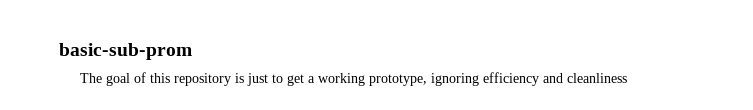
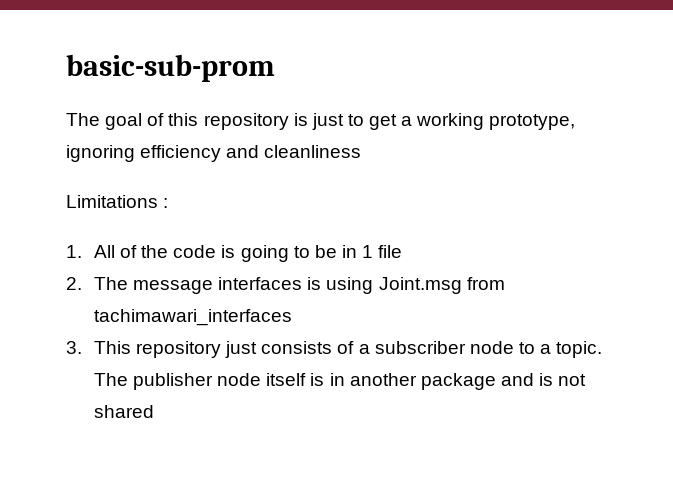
+ Limitations :
+ 1. All of the code is going to be in 1 file
+ 2. The message interfaces is using Joint.msg from tachimawari_interfaces
+ 3. This repository just consists of a subscriber node to a topic. The publisher node itself is in another package and is not shared

